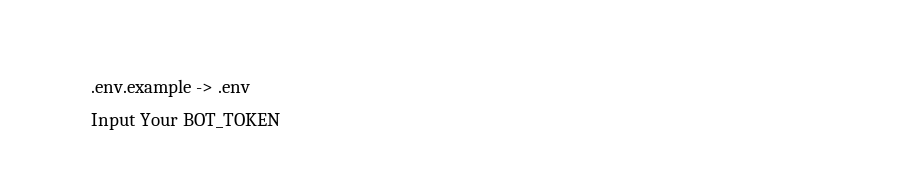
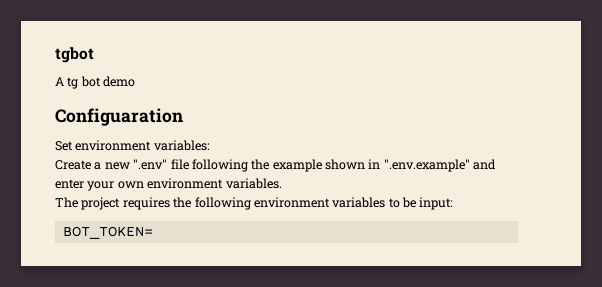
- .env.example -> .env
- Input Your BOT_TOKEN
+ tgbot
+ A tg bot demo
+ Configuaration
+ Set environment variables:
+ Create a new ".env" file following the example shown in ".env.example" and enter your own environment variables.
+ The project requires the following environment variables to be input:
+ BOT_TOKEN=

